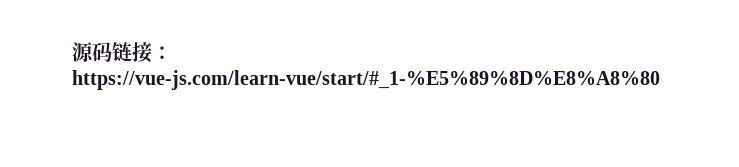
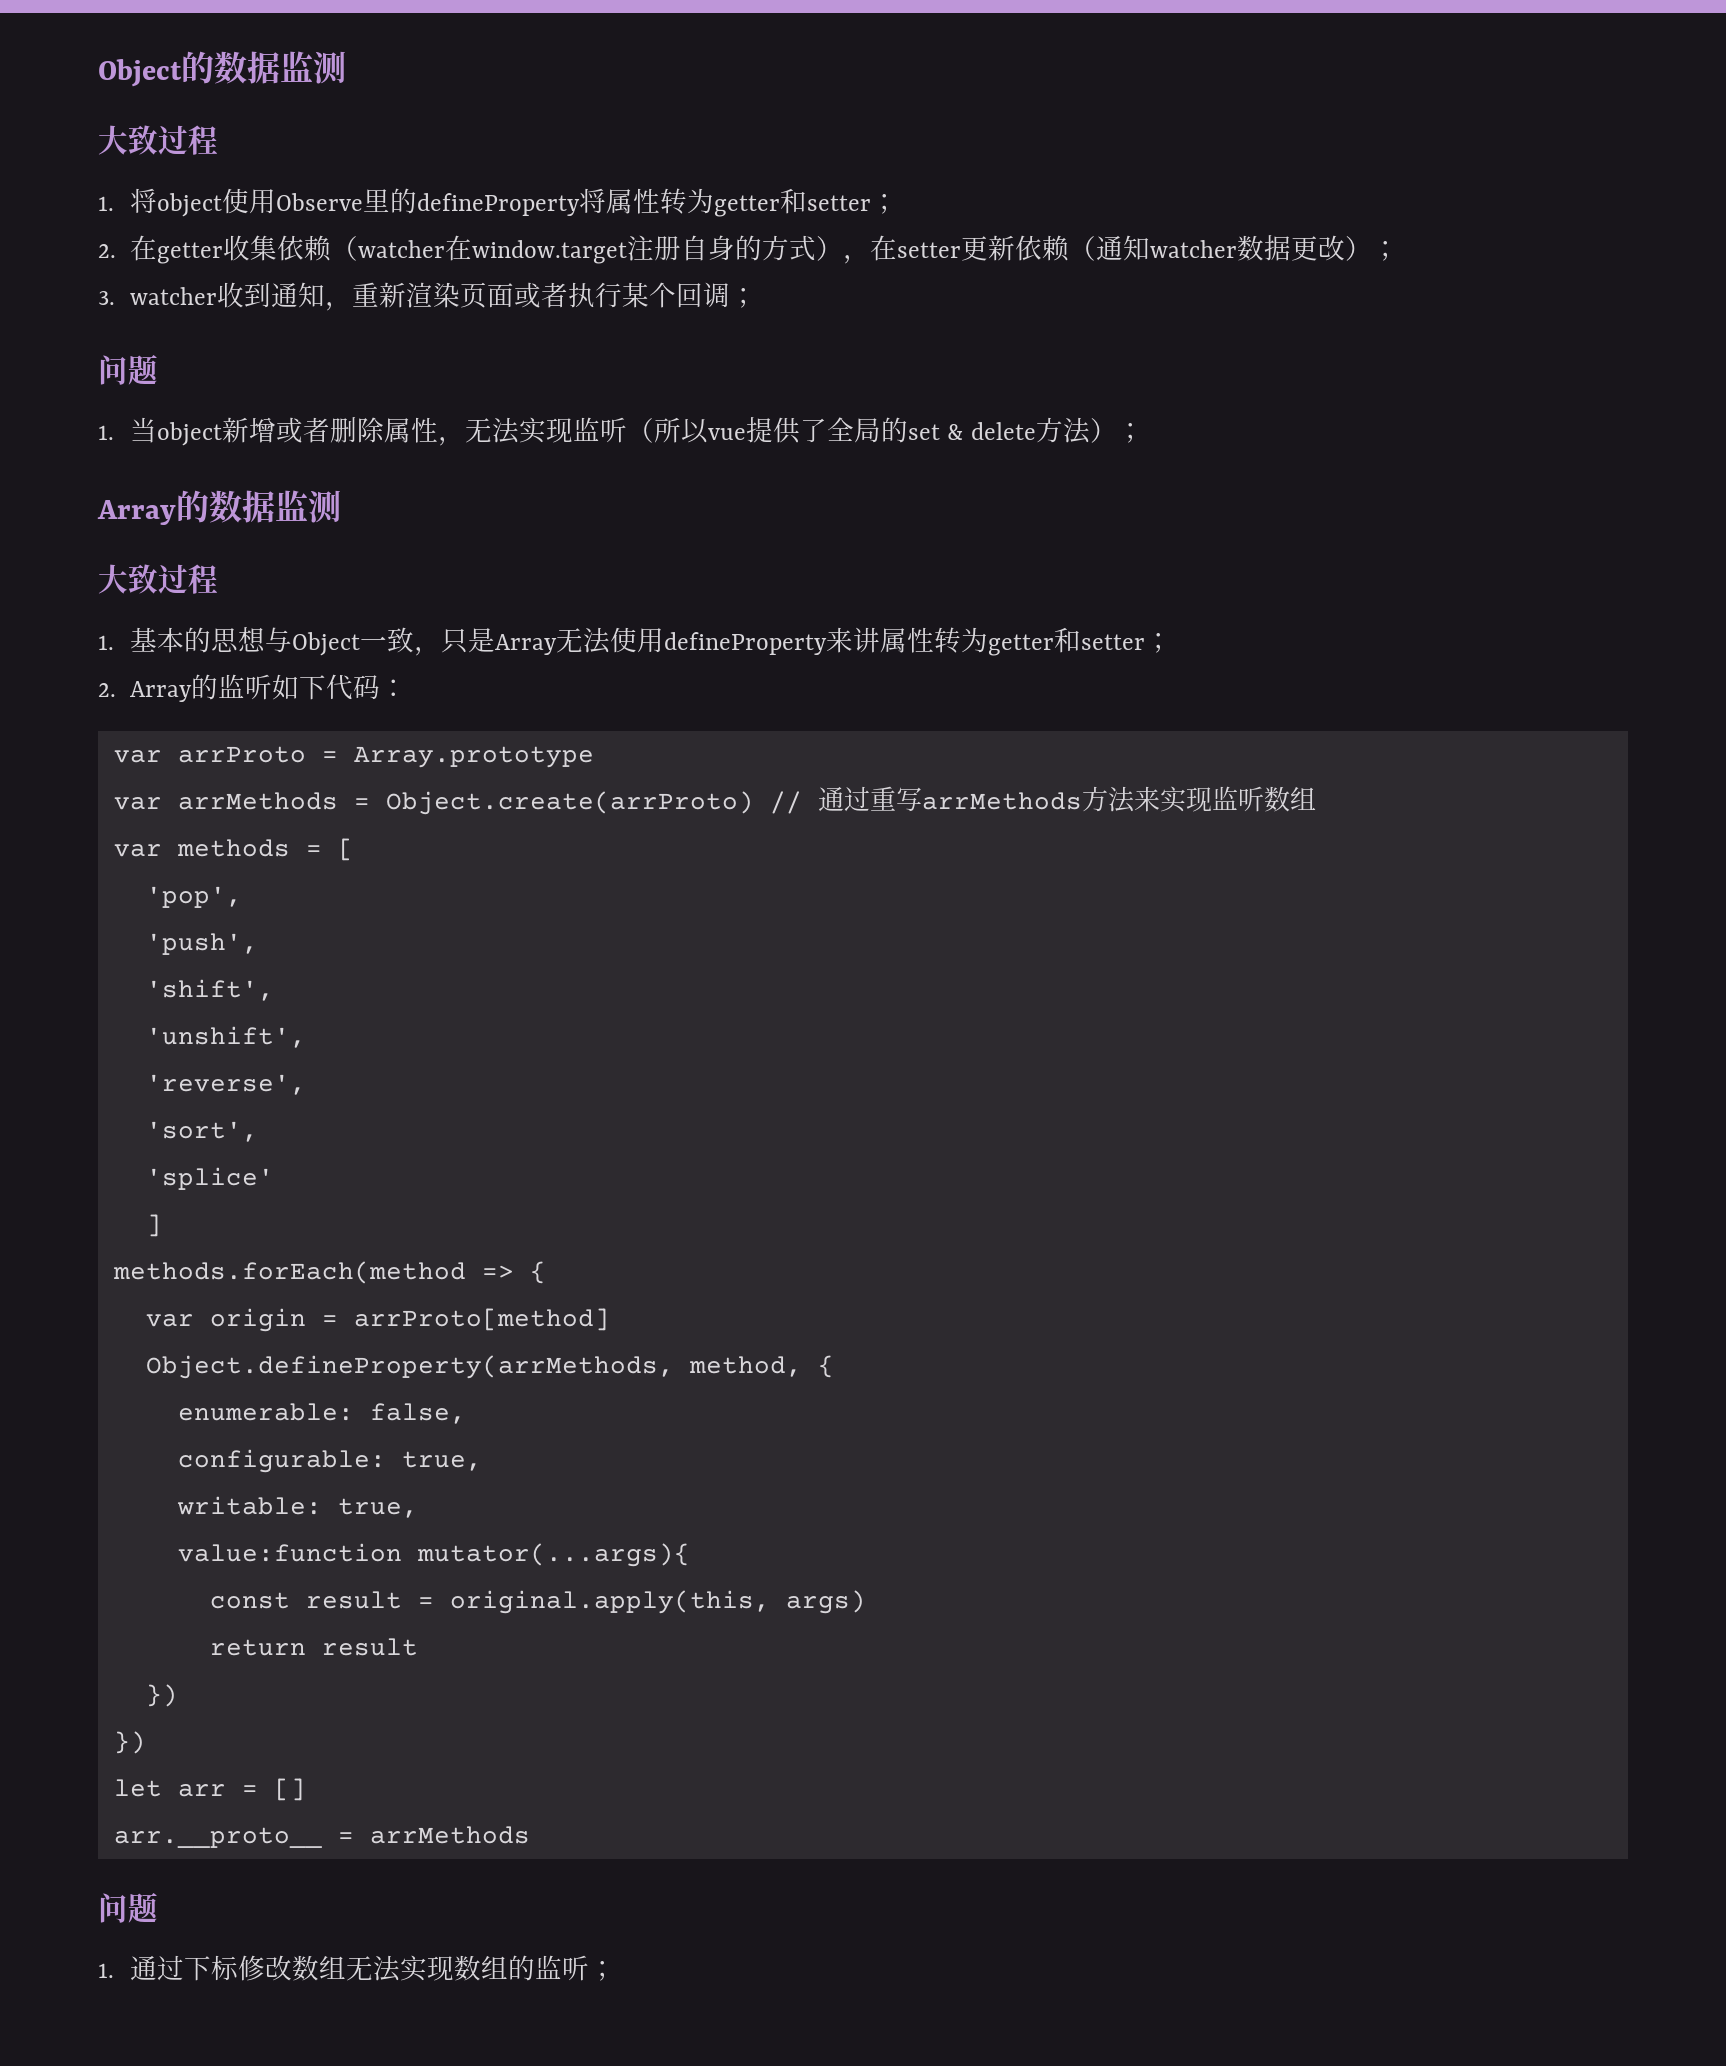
- 源码链接：https://vue-js.com/learn-vue/start/#_1-%E5%89%8D%E8%A8%80
+ Object的数据监测
+ 大致过程
+ 1.将object使用Observe里的defineProperty将属性转为getter和setter；
+ 2.在getter收集依赖（watcher在window.target注册自身的方式），在setter更新依赖（通知watcher数据更改）；
+ 3. watcher收到通知，重新渲染页面或者执行某个回调；
+ 问题
+ 1.当object新增或者删除属性，无法实现监听（所以vue提供了全局的set & delete方法）；
+ Array的数据监测
+ 大致过程
+ 1.基本的思想与Object一致，只是Array无法使用defineProperty来讲属性转为getter和setter；
+ 2. Array的监听如下代码：
+ var arrProto = Array.prototype
+ var arrMethods = Object.create(arrProto) // 通过重写arrMethods方法来实现监听数组
+ var methods = [
+ 'pop',
+ 'push',
+ 'shift',
+ 'unshift',
+ 'reverse',
+ 'sort',
+ 'splice'
+ ]
+ methods.forEach(method => {
+ var origin = arrProto[method]
+ Object.defineProperty(arrMethods, method, {
+ enumerable: false,
+ configurable: true,
+ writable: true,
+ value:function mutator(...args){
+ const result = original.apply(this, args)
+ return result
+ })
+ })
+ let arr = []
+ arr.__proto__ = arrMethods
+ 问题
+ 1.通过下标修改数组无法实现数组的监听；

